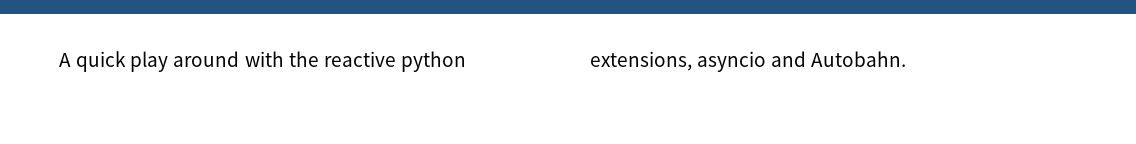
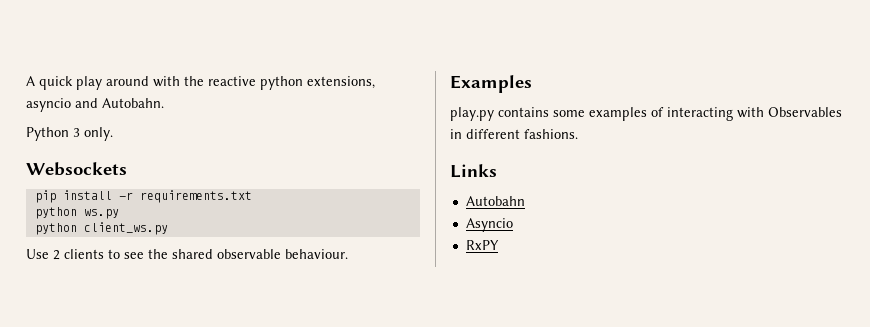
+ Python 3 only.
+ Websockets
+ pip install -r requirements.txt
+ python ws.py
+ python client_ws.py
+ Use 2 clients to see the shared observable behaviour.
+ Examples
+ play.py contains some examples of interacting with Observables in different fashions.
+ Links
+ Autobahn
+ Asyncio
+ RxPY

